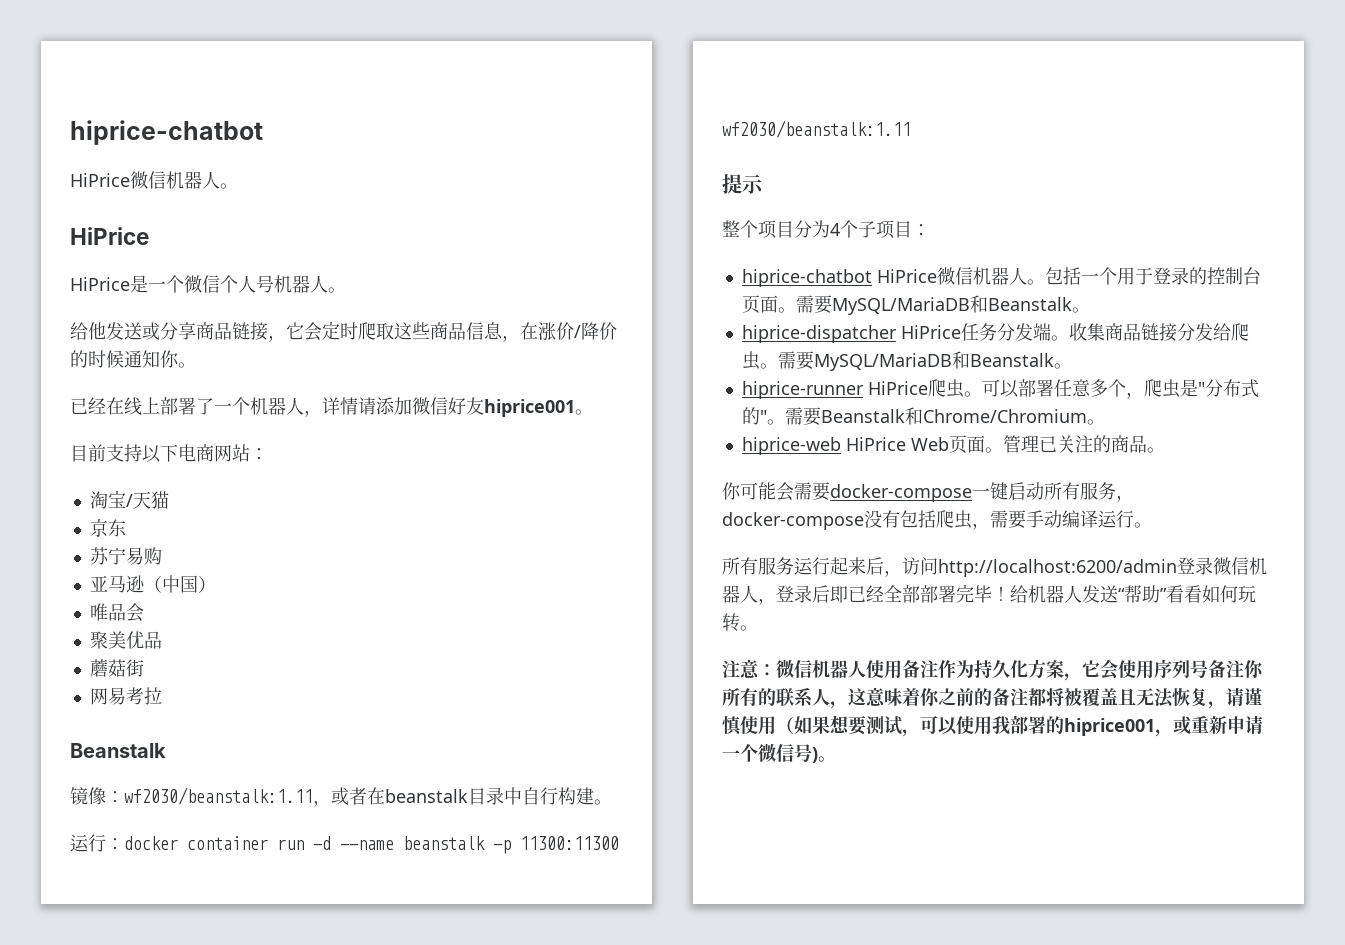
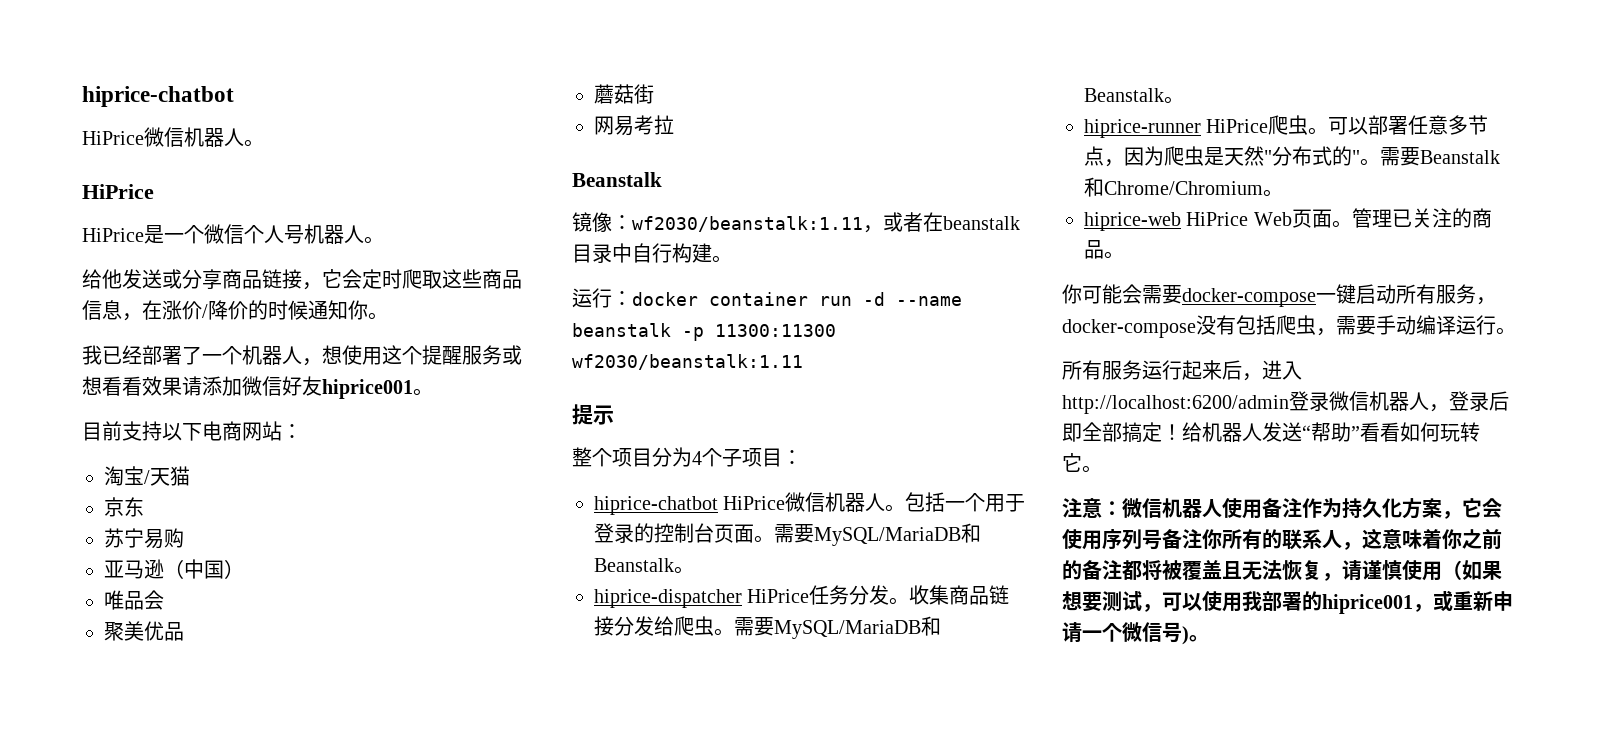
- 已经在线上部署了一个机器人，详情请添加微信好友hiprice001。
+ 我已经部署了一个机器人，想使用这个提醒服务或想看看效果请添加微信好友hiprice001。
- hiprice-dispatcher HiPrice任务分发端。
+ hiprice-dispatcher HiPrice任务分发。
- 可以部署任意多个，爬虫是"分布式的"。
+ 可以部署任意多节点，因为爬虫是天然"分布式的"。
- 所有服务运行起来后，访问http://localhost:6200/admin登录微信机器人，登录后即已经全部部署完毕！
+ 所有服务运行起来后，进入http://localhost:6200/admin登录微信机器人，登录后即全部搞定！
- 给机器人发送“帮助”看看如何玩转。
+ 给机器人发送“帮助”看看如何玩转它。

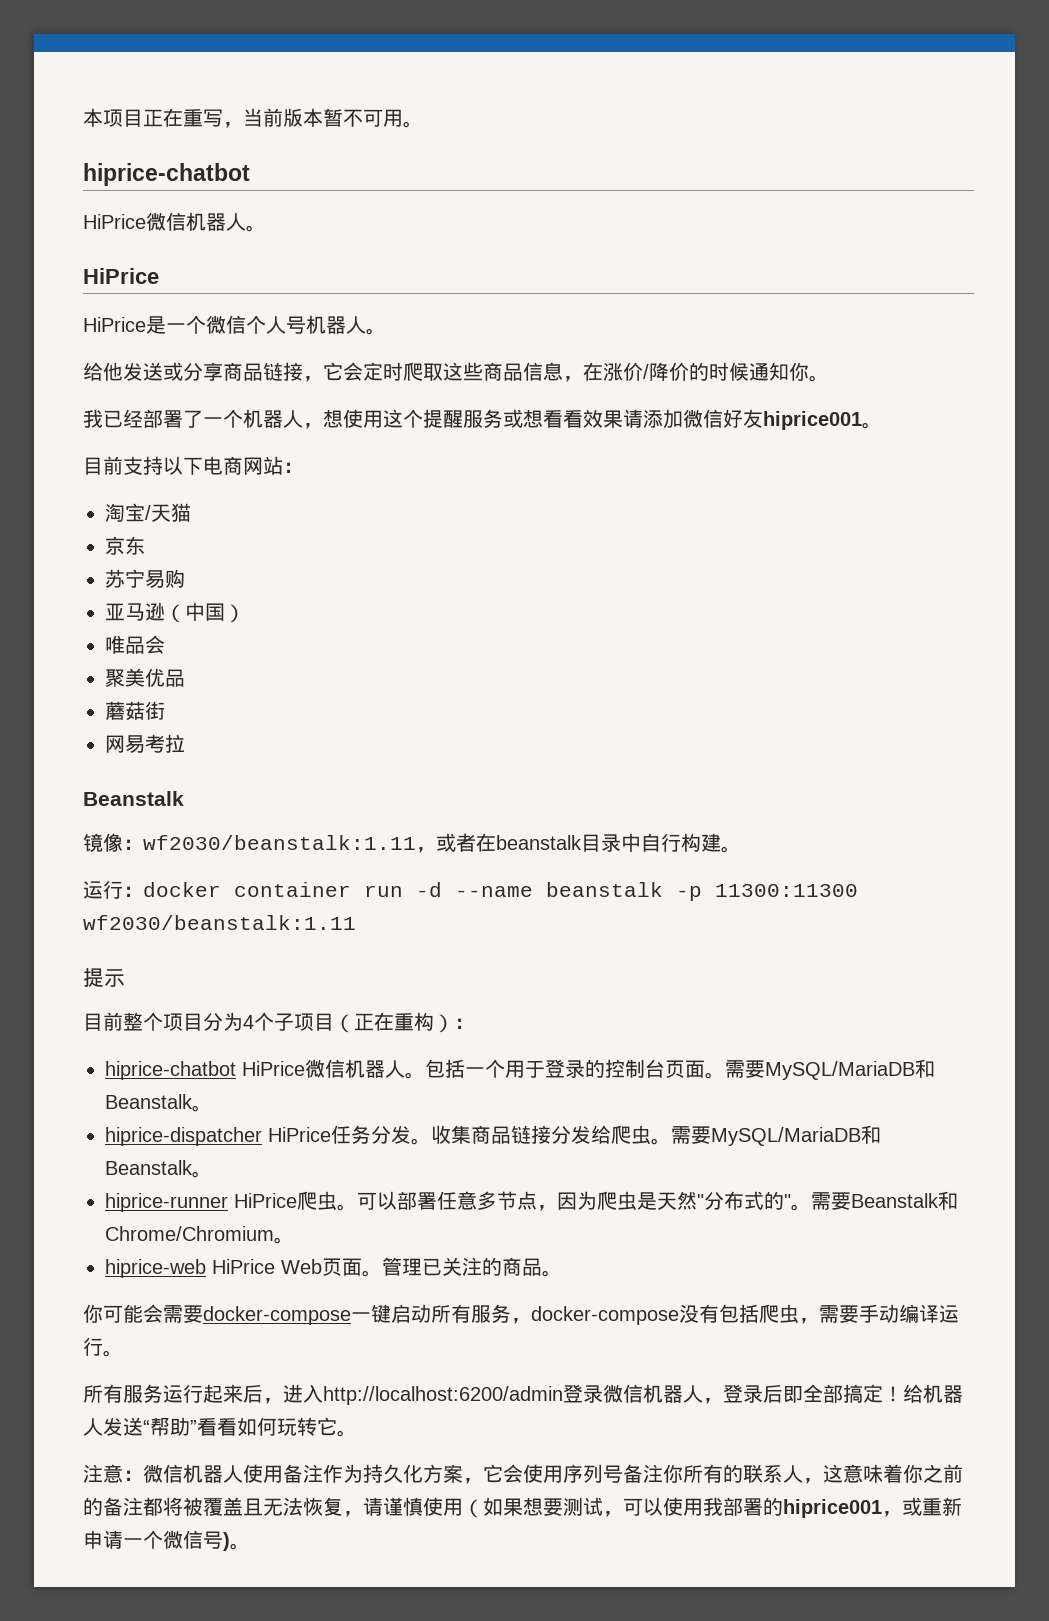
+ 本项目正在重写，当前版本暂不可用。
- 整个项目分为4个子项目：
+ 目前整个项目分为4个子项目（正在重构）：

